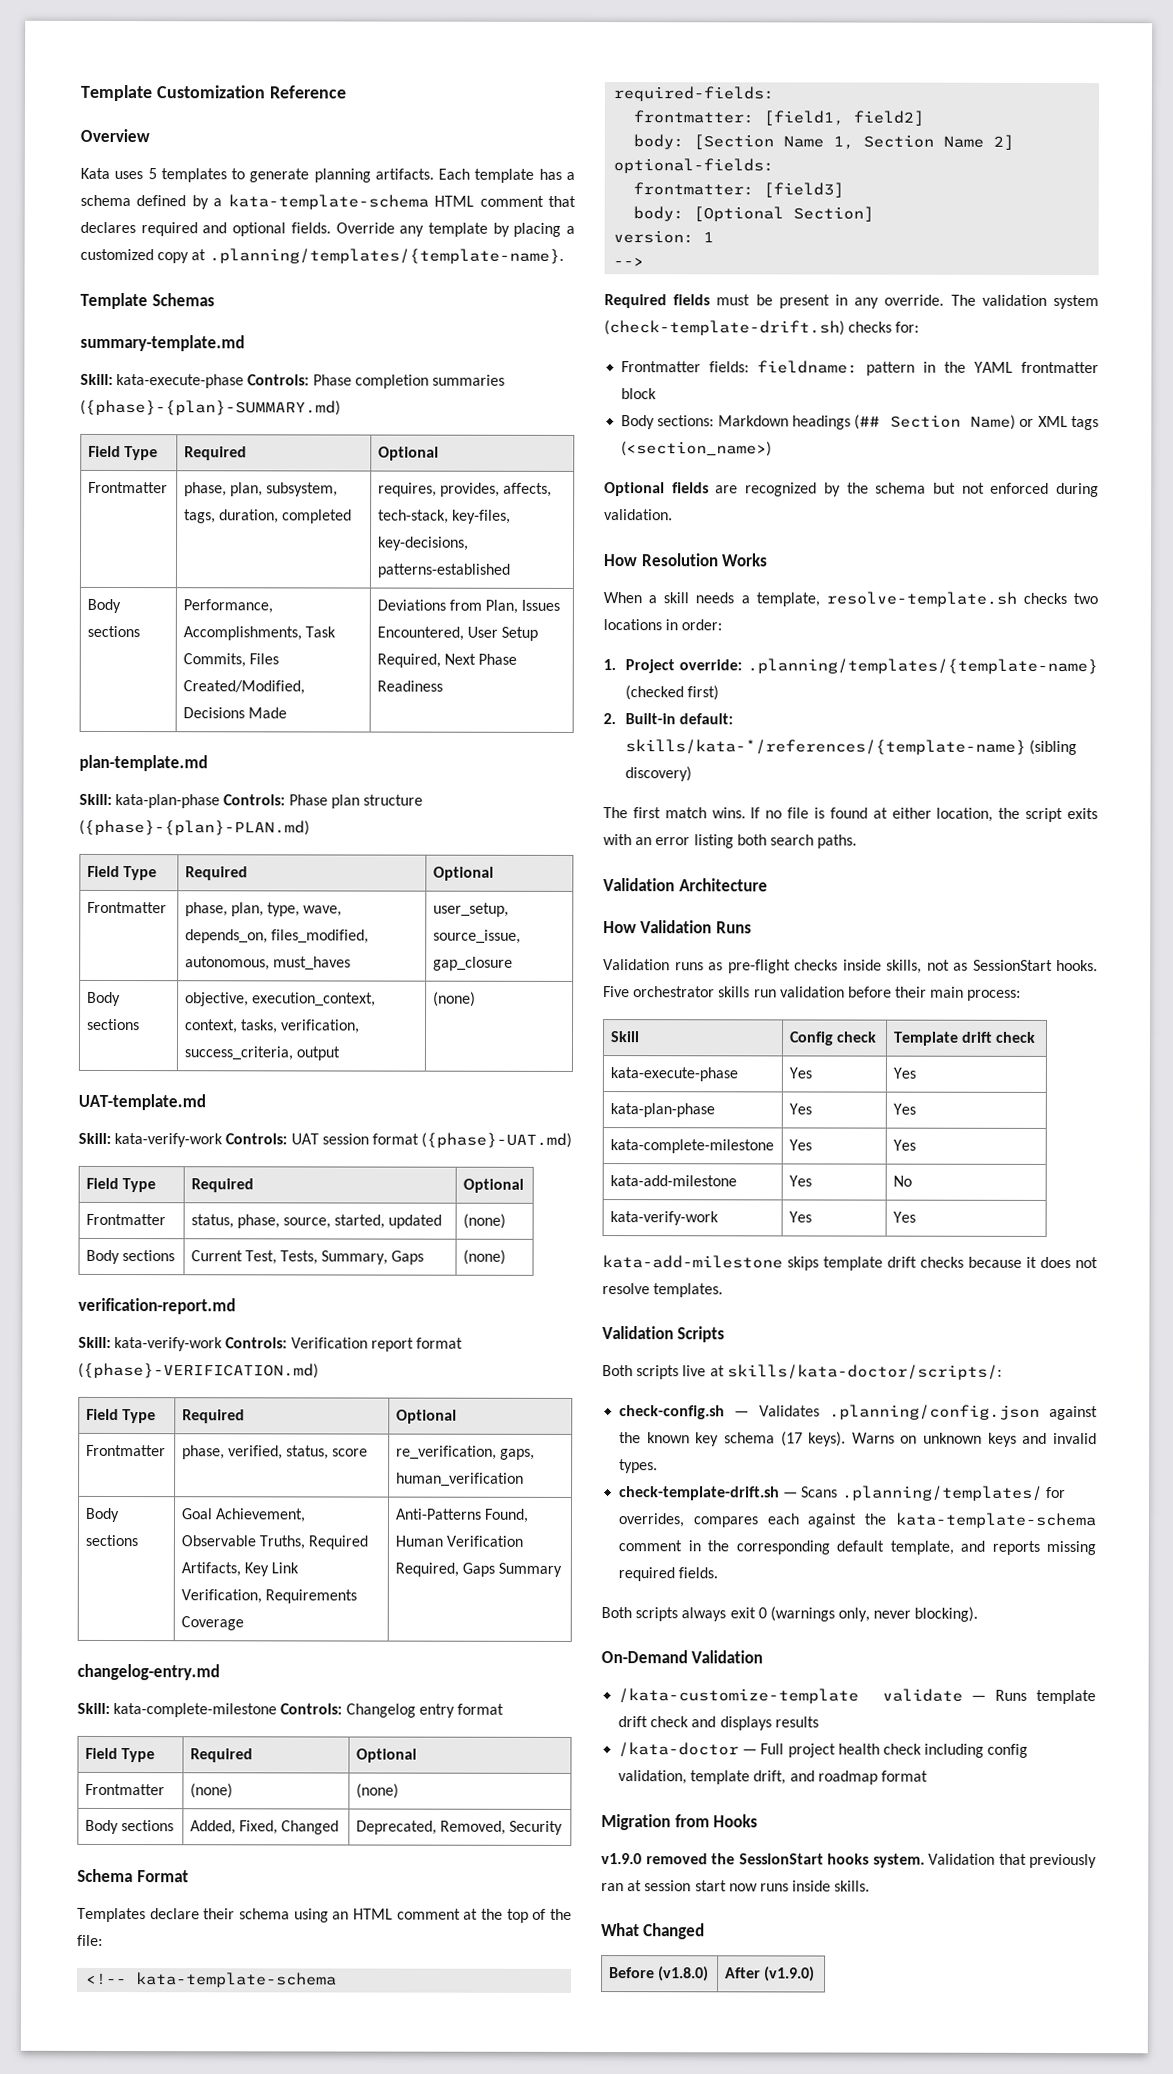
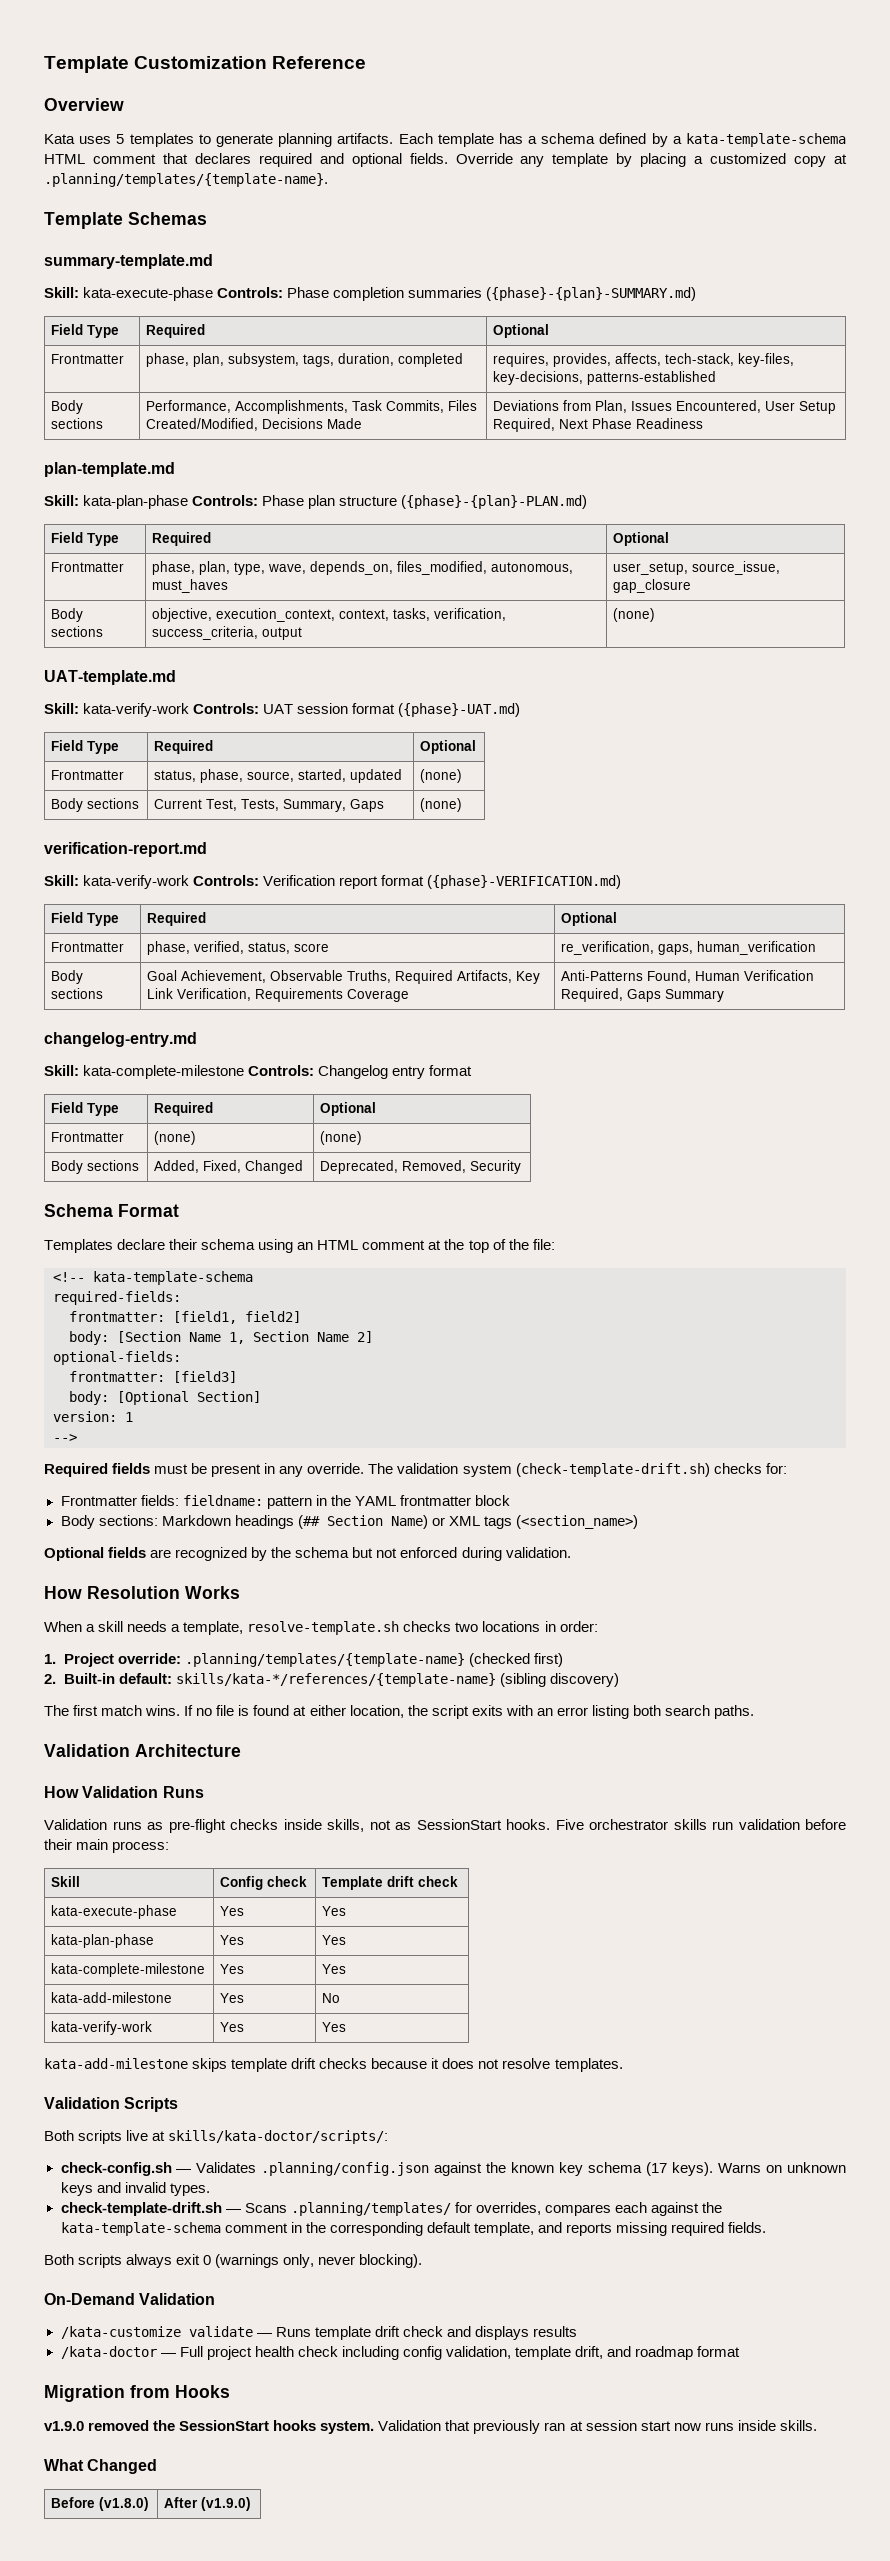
- /kata-customize-template validate — Runs template drift check and displays results
+ /kata-customize validate — Runs template drift check and displays results

